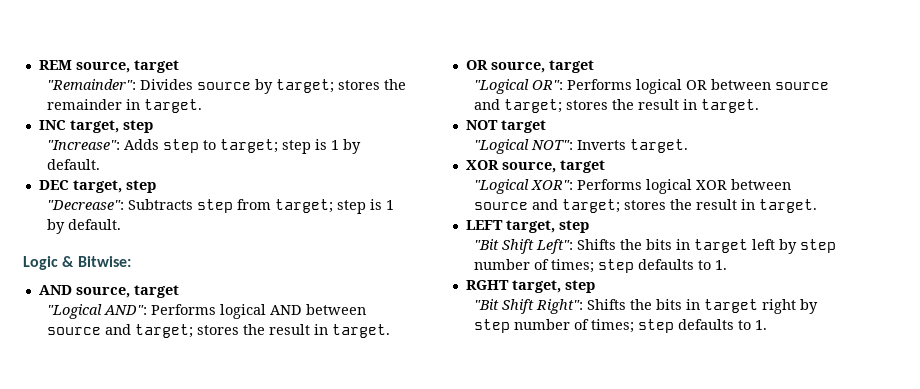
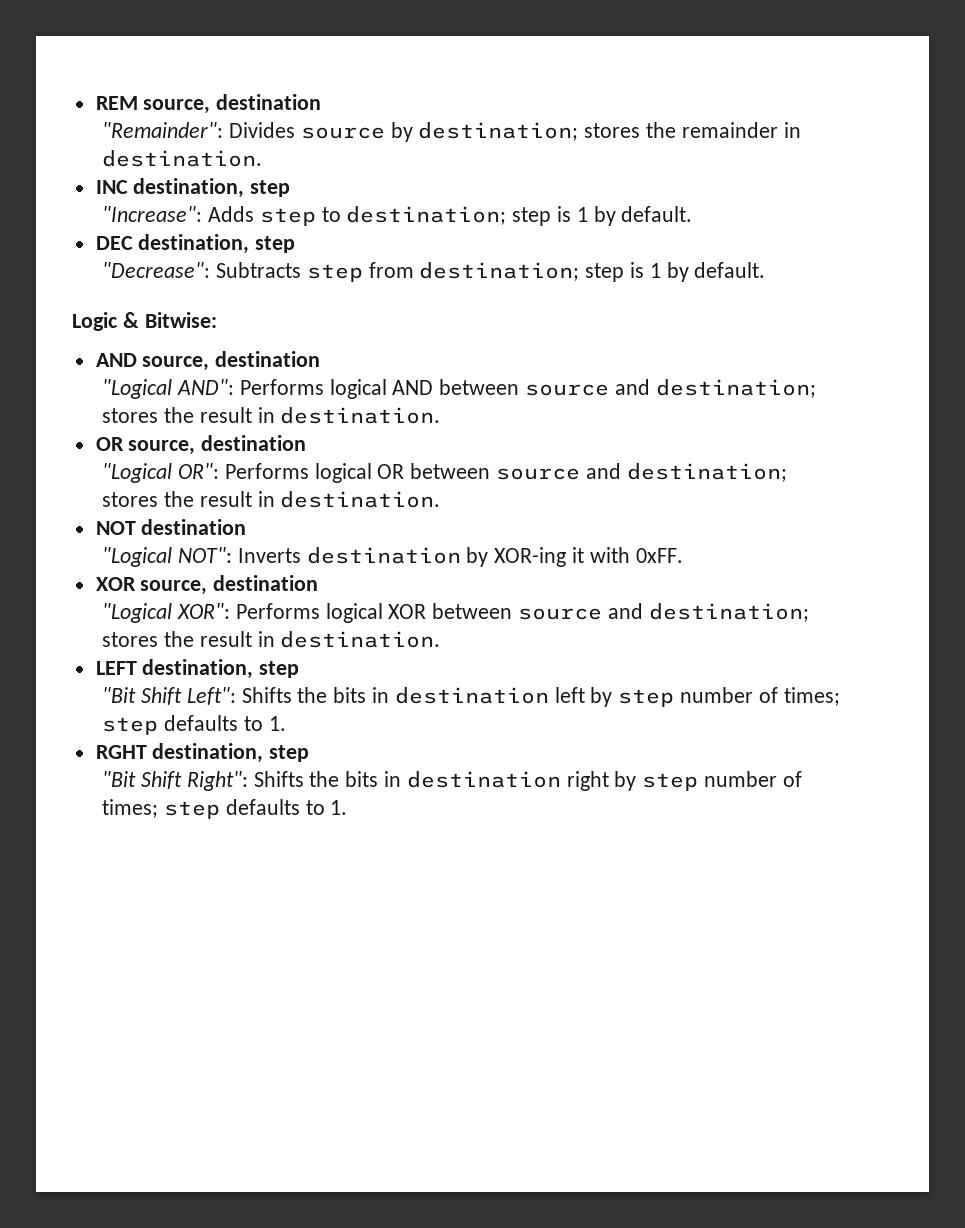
- REM source, target
+ REM source, destination
- "Remainder": Divides source by target; stores the remainder in target.
+ "Remainder": Divides source by destination; stores the remainder in destination.
- INC target, step
+ INC destination, step
- "Increase": Adds step to target; step is 1 by default.
+ "Increase": Adds step to destination; step is 1 by default.
- DEC target, step
+ DEC destination, step
- "Decrease": Subtracts step from target; step is 1 by default.
+ "Decrease": Subtracts step from destination; step is 1 by default.
- AND source, target
+ AND source, destination
- "Logical AND": Performs logical AND between source and target; stores the result in target.
+ "Logical AND": Performs logical AND between source and destination; stores the result in destination.
- OR source, target
+ OR source, destination
- "Logical OR": Performs logical OR between source and target; stores the result in target.
+ "Logical OR": Performs logical OR between source and destination; stores the result in destination.
- NOT target
+ NOT destination
- "Logical NOT": Inverts target.
+ "Logical NOT": Inverts destination by XOR-ing it with 0xFF.
- XOR source, target
+ XOR source, destination
- "Logical XOR": Performs logical XOR between source and target; stores the result in target.
+ "Logical XOR": Performs logical XOR between source and destination; stores the result in destination.
- LEFT target, step
+ LEFT destination, step
- "Bit Shift Left": Shifts the bits in target left by step number of times; step defaults to 1.
+ "Bit Shift Left": Shifts the bits in destination left by step number of times; step defaults to 1.
- RGHT target, step
+ RGHT destination, step
- "Bit Shift Right": Shifts the bits in target right by step number of times; step defaults to 1.
+ "Bit Shift Right": Shifts the bits in destination right by step number of times; step defaults to 1.

